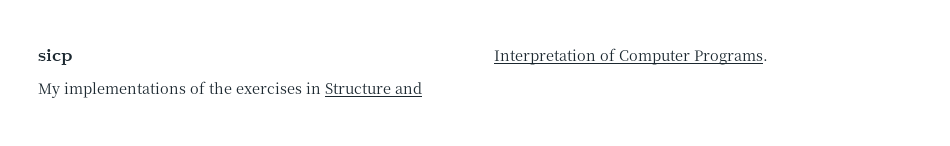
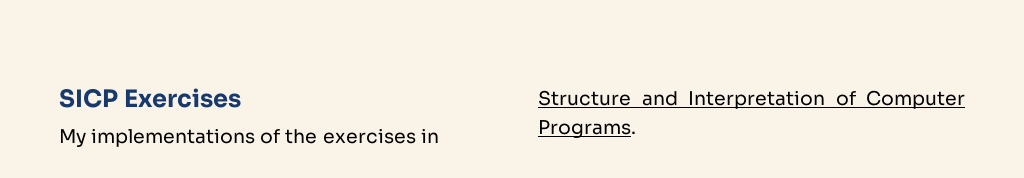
- sicp
+ SICP Exercises

